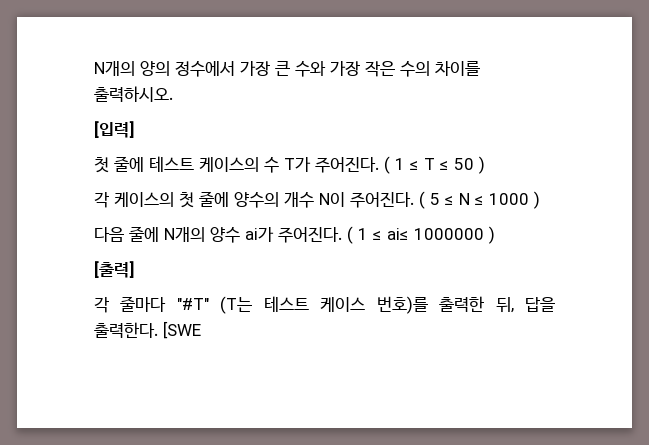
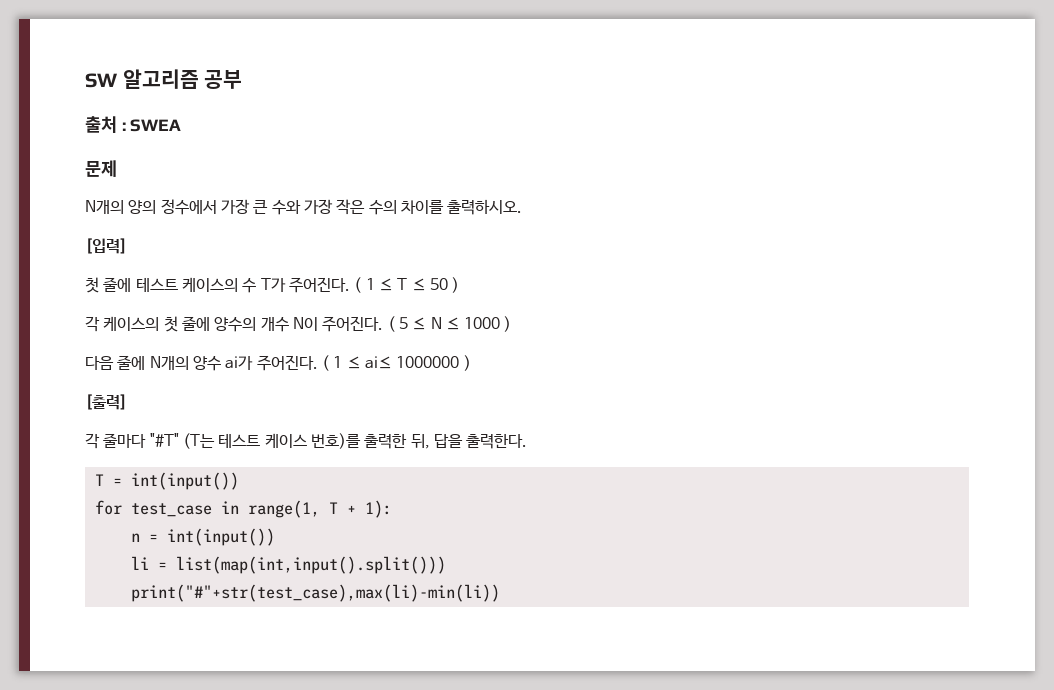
+ SW 알고리즘 공부
+ 출처 : SWEA
+ 문제
- 각 줄마다 "#T" (T는 테스트 케이스 번호)를 출력한 뒤, 답을 출력한다. [SWE
+ 각 줄마다 "#T" (T는 테스트 케이스 번호)를 출력한 뒤, 답을 출력한다.
+ T = int(input())
+ for test_case in range(1, T + 1):
+ n = int(input())
+ li = list(map(int,input().split()))
+ print("#"+str(test_case),max(li)-min(li))

